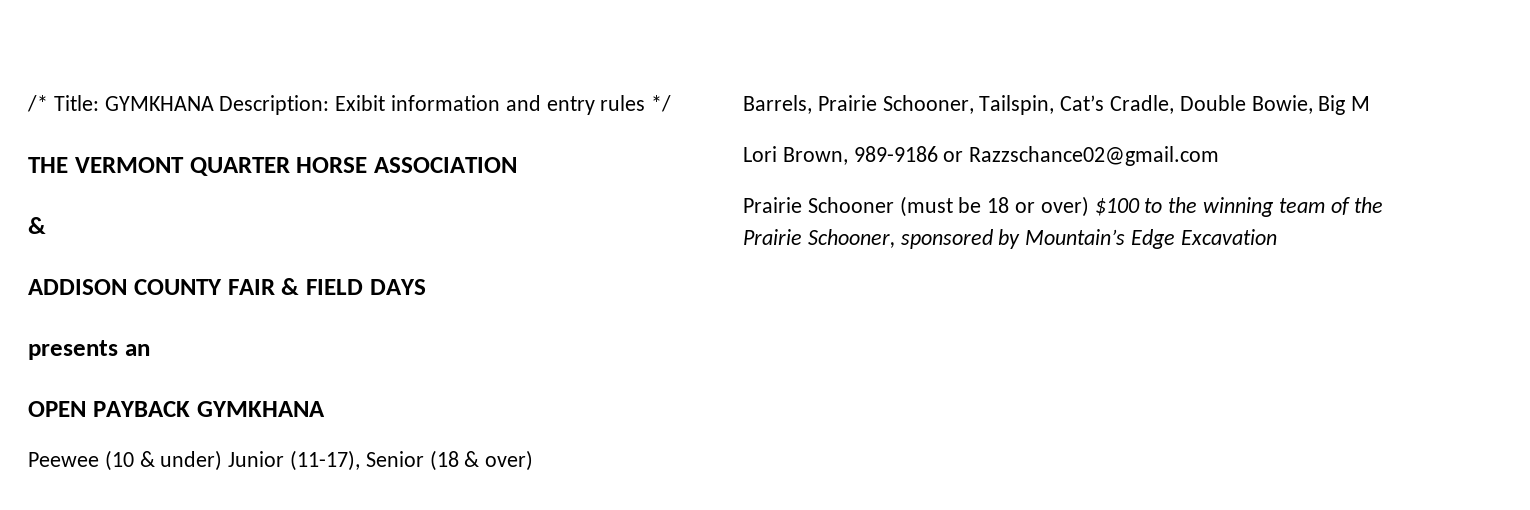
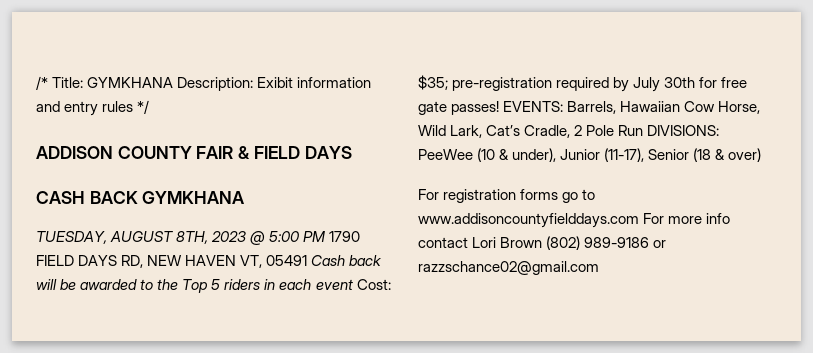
- THE VERMONT QUARTER HORSE ASSOCIATION
- &
- presents an
- OPEN PAYBACK GYMKHANA
- Peewee (10 & under) Junior (11-17), Senior (18 & over)
+ CASH BACK GYMKHANA
+ TUESDAY, AUGUST 8TH, 2023 @ 5:00 PM 1790 FIELD DAYS RD, NEW HAVEN VT, 05491 Cash back will be awarded to the Top 5 riders in each event Cost: $35; pre-registration required by July 30th for free gate passes! EVENTS: Barrels, Hawaiian Cow Horse, Wild Lark, Cat’s Cradle, 2 Pole Run DIVISIONS: PeeWee (10 & under), Junior (11-17), Senior (18 & over)
- Barrels, Prairie Schooner, Tailspin, Cat’s Cradle, Double Bowie, Big M
- Lori Brown, 989-9186 or Razzschance02@gmail.com
- Prairie Schooner (must be 18 or over) $100 to the winning team of the Prairie Schooner, sponsored by Mountain’s Edge Excavation
+ For registration forms go to www.addisoncountyfielddays.com For more info contact Lori Brown (802) 989-9186 or razzschance02@gmail.com

